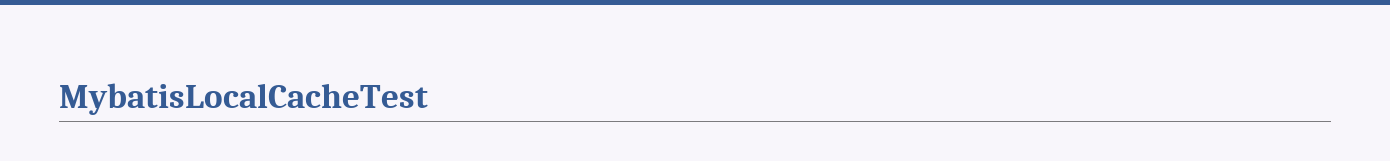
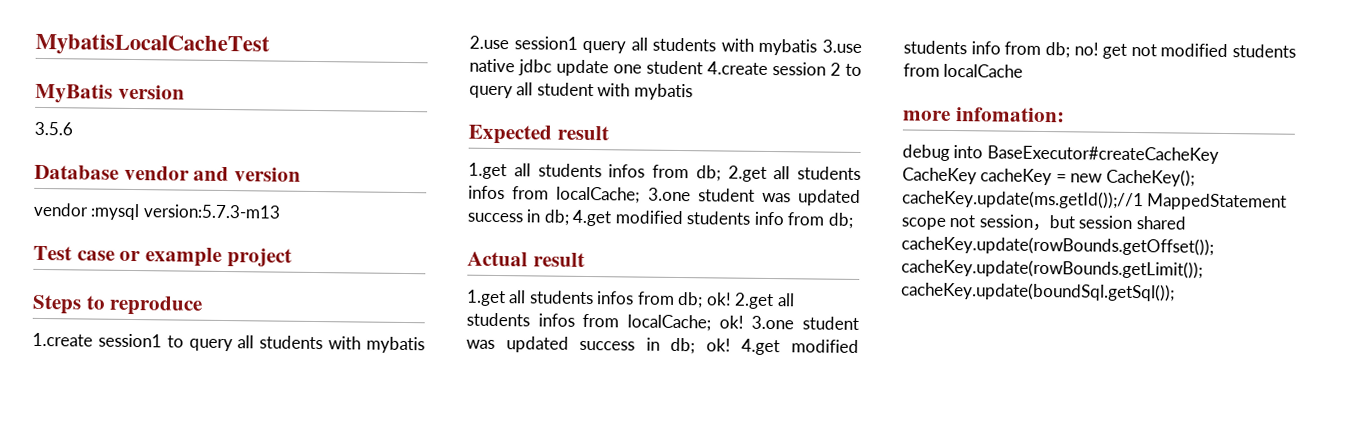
+ MyBatis version
+ 3.5.6
+ Database vendor and version
+ vendor :mysql version:5.7.3-m13
+ Test case or example project
+ Steps to reproduce
+ 1.create session1 to query all students with mybatis 2.use session1 query all students with mybatis 3.use native jdbc update one student 4.create session 2 to query all student with mybatis
+ Expected result
+ 1.get all students infos from db; 2.get all students infos from localCache; 3.one student was updated success in db; 4.get modified students info from db;
+ Actual result
+ 1.get all students infos from db; ok! 2.get all students infos from localCache; ok! 3.one student was updated success in db; ok! 4.get modified students info from db; no! get not modified students from localCache
+ more infomation:
+ debug into BaseExecutor#createCacheKey CacheKey cacheKey = new CacheKey(); cacheKey.update(ms.getId());//1 MappedStatement scope not session，but session shared cacheKey.update(rowBounds.getOffset()); cacheKey.update(rowBounds.getLimit()); cacheKey.update(boundSql.getSql());

